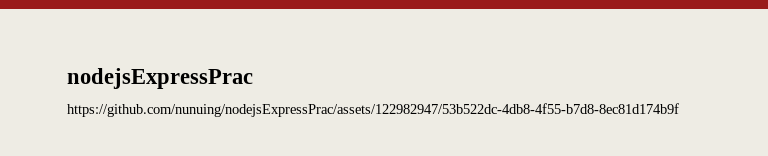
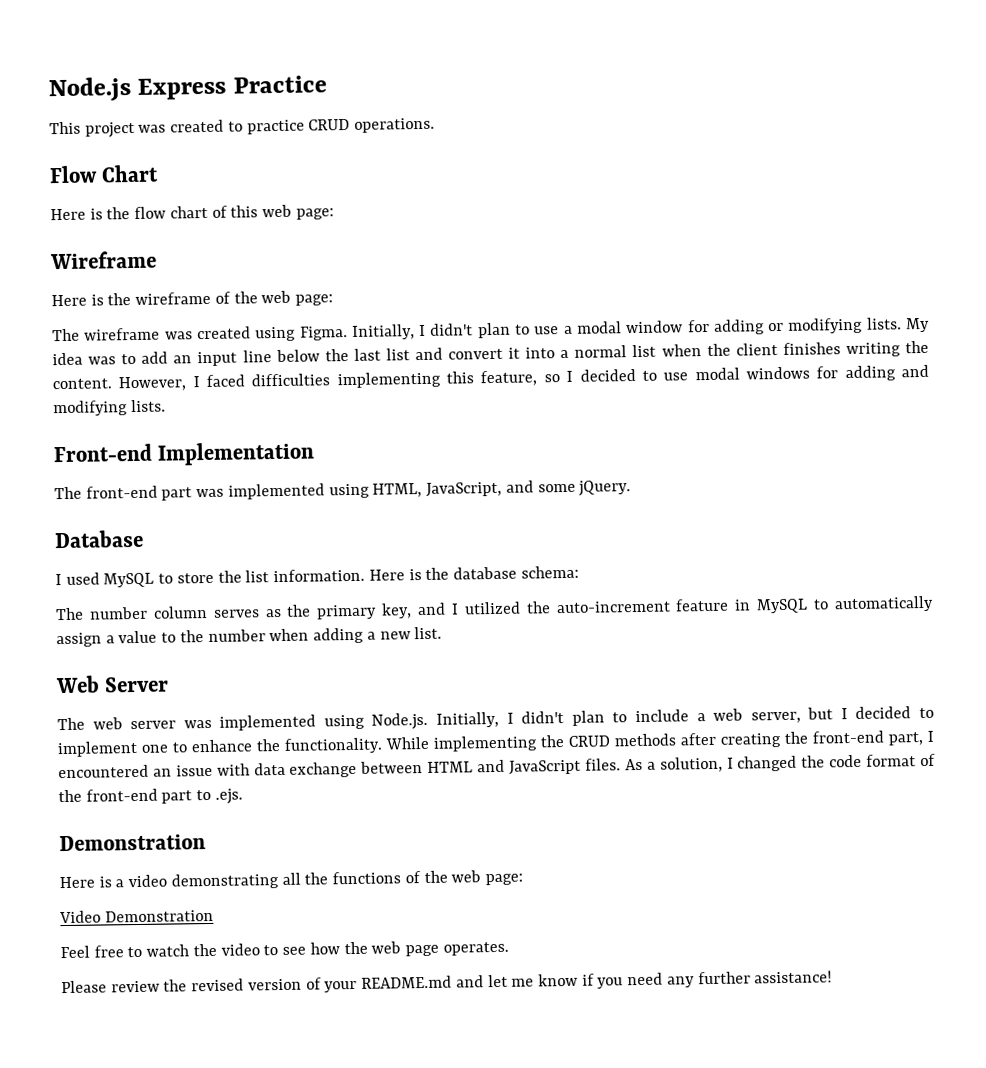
- nodejsExpressPrac
- https://github.com/nunuing/nodejsExpressPrac/assets/122982947/53b522dc-4db8-4f55-b7d8-8ec81d174b9f
+ Node.js Express Practice
+ This project was created to practice CRUD operations.
+ Flow Chart
+ Here is the flow chart of this web page:
+ Wireframe
+ Here is the wireframe of the web page:
+ The wireframe was created using Figma. Initially, I didn't plan to use a modal window for adding or modifying lists. My idea was to add an input line below the last list and convert it into a normal list when the client finishes writing the content. However, I faced difficulties implementing this feature, so I decided to use modal windows for adding and modifying lists.
+ Front-end Implementation
+ The front-end part was implemented using HTML, JavaScript, and some jQuery.
+ Database
+ I used MySQL to store the list information. Here is the database schema:
+ The number column serves as the primary key, and I utilized the auto-increment feature in MySQL to automatically assign a value to the number when adding a new list.
+ Web Server
+ The web server was implemented using Node.js. Initially, I didn't plan to include a web server, but I decided to implement one to enhance the functionality. While implementing the CRUD methods after creating the front-end part, I encountered an issue with data exchange between HTML and JavaScript files. As a solution, I changed the code format of the front-end part to .ejs.
+ Demonstration
+ Here is a video demonstrating all the functions of the web page:
+ Video Demonstration
+ Feel free to watch the video to see how the web page operates.
+ Please review the revised version of your README.md and let me know if you need any further assistance!

